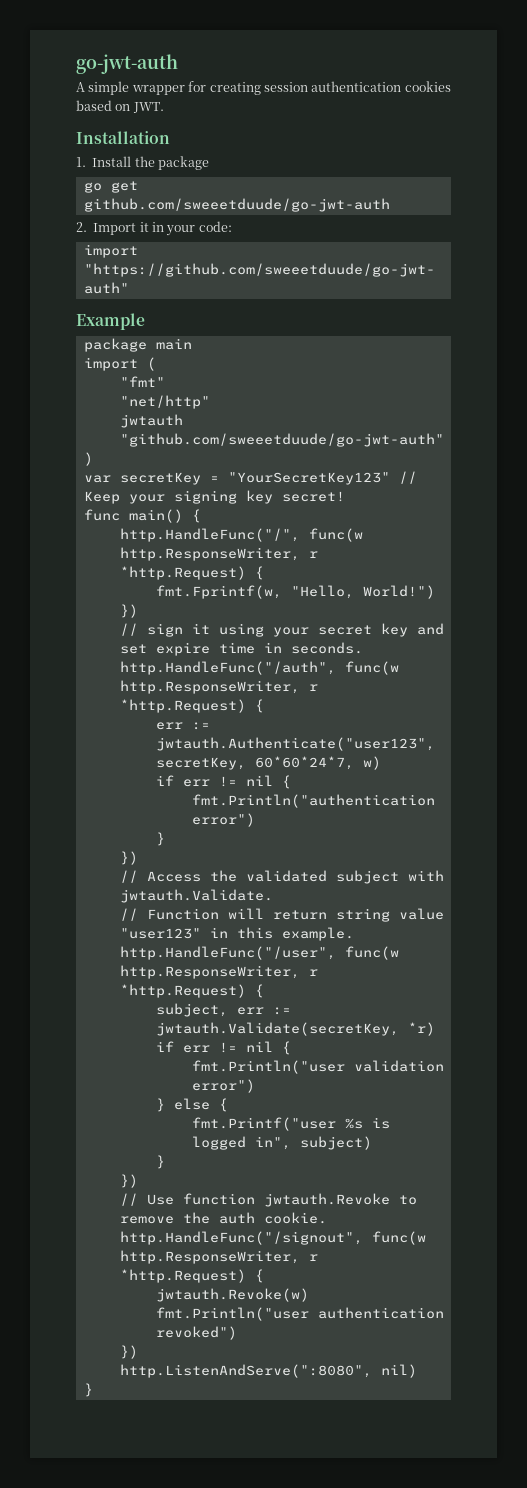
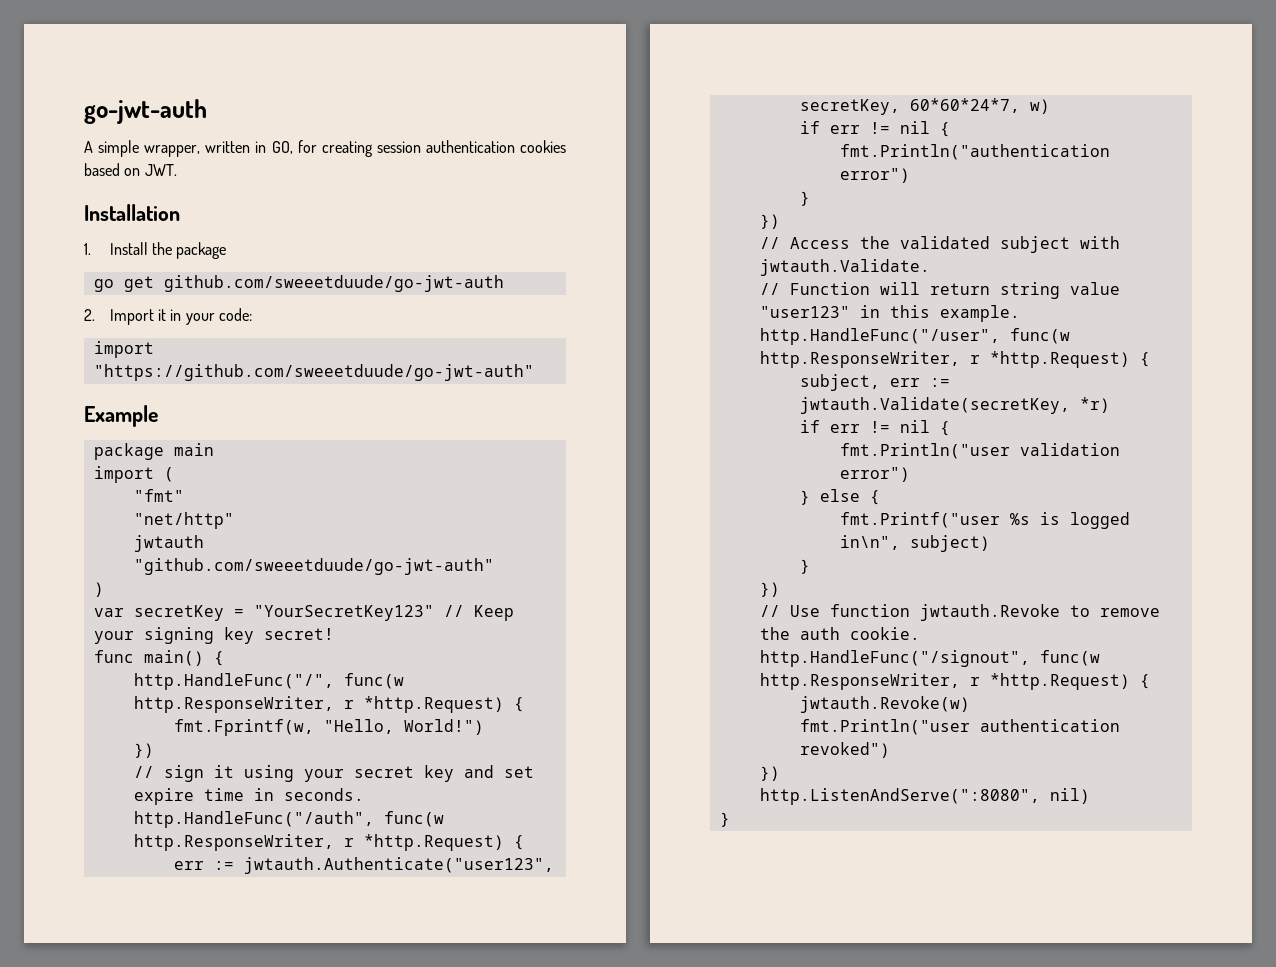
- A simple wrapper for creating session authentication cookies based on JWT.
+ A simple wrapper, written in GO, for creating session authentication cookies based on JWT.
- fmt.Printf("user %s is logged in", subject)
+ fmt.Printf("user %s is logged in\n", subject)

